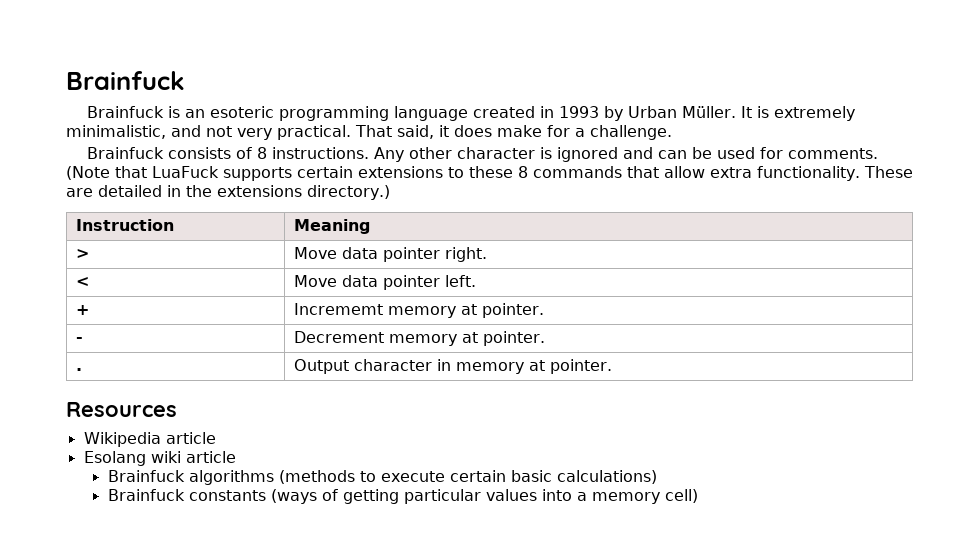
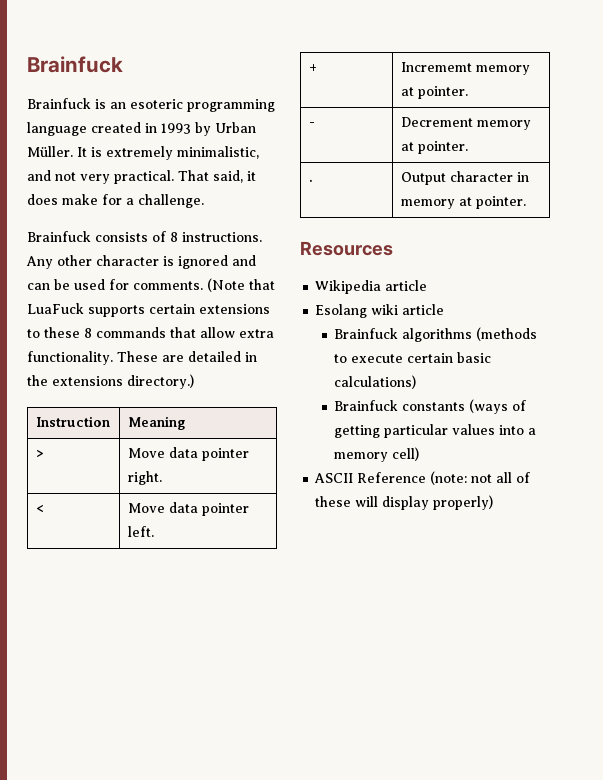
+ ASCII Reference (note: not all of these will display properly)

